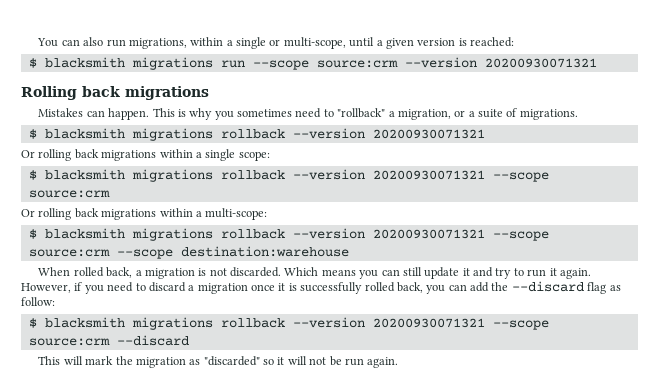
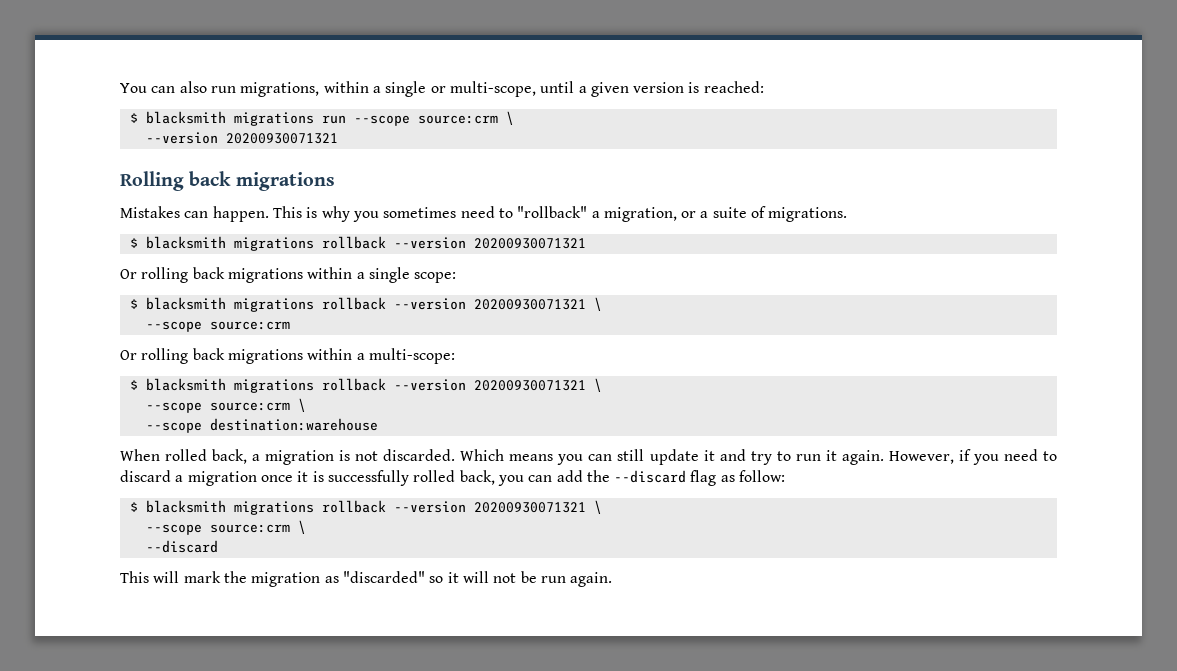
- $ blacksmith migrations run --scope source:crm --version 20200930071321
+ $ blacksmith migrations run --scope source:crm \
+ --version 20200930071321
  Or rolling back migrations within a single scope:
- $ blacksmith migrations rollback --version 20200930071321 --scope source:crm
+ $ blacksmith migrations rollback --version 20200930071321 \
+ --scope source:crm
  Or rolling back migrations within a multi-scope:
- $ blacksmith migrations rollback --version 20200930071321 --scope source:crm --scope destination:warehouse
+ $ blacksmith migrations rollback --version 20200930071321 \
+ --scope source:crm \
+ --scope destination:warehouse
  However, if you need to discard a migration once it is successfully rolled back, you can add the --discard flag as follow:
- $ blacksmith migrations rollback --version 20200930071321 --scope source:crm --discard
+ $ blacksmith migrations rollback --version 20200930071321 \
+ --scope source:crm \
+ --discard

